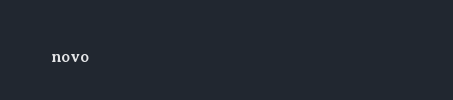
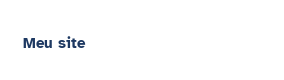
- novo
+ Meu site

